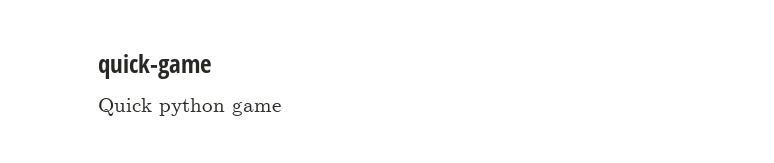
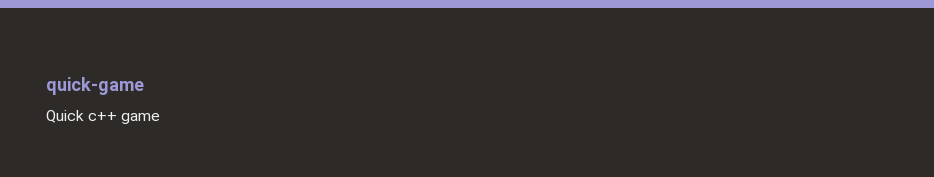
- Quick python game
+ Quick c++ game

